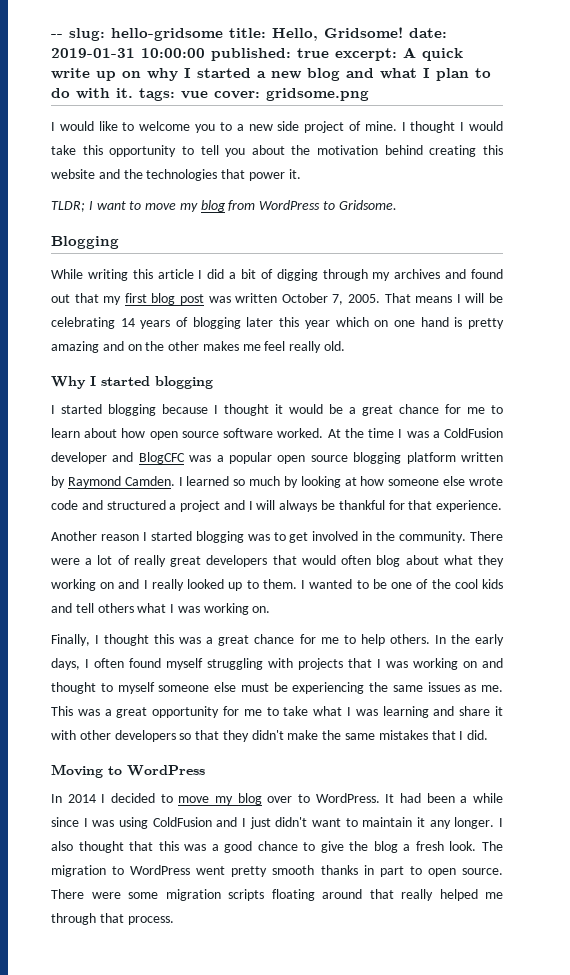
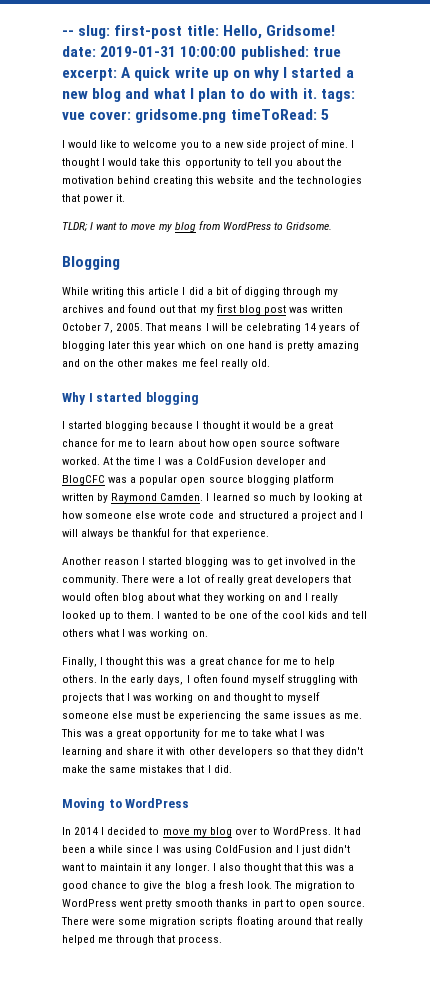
- -- slug: hello-gridsome title: Hello, Gridsome! date: 2019-01-31 10:00:00 published: true excerpt: A quick write up on why I started a new blog and what I plan to do with it. tags: vue cover: gridsome.png
+ -- slug: first-post title: Hello, Gridsome! date: 2019-01-31 10:00:00 published: true excerpt: A quick write up on why I started a new blog and what I plan to do with it. tags: vue cover: gridsome.png timeToRead: 5

